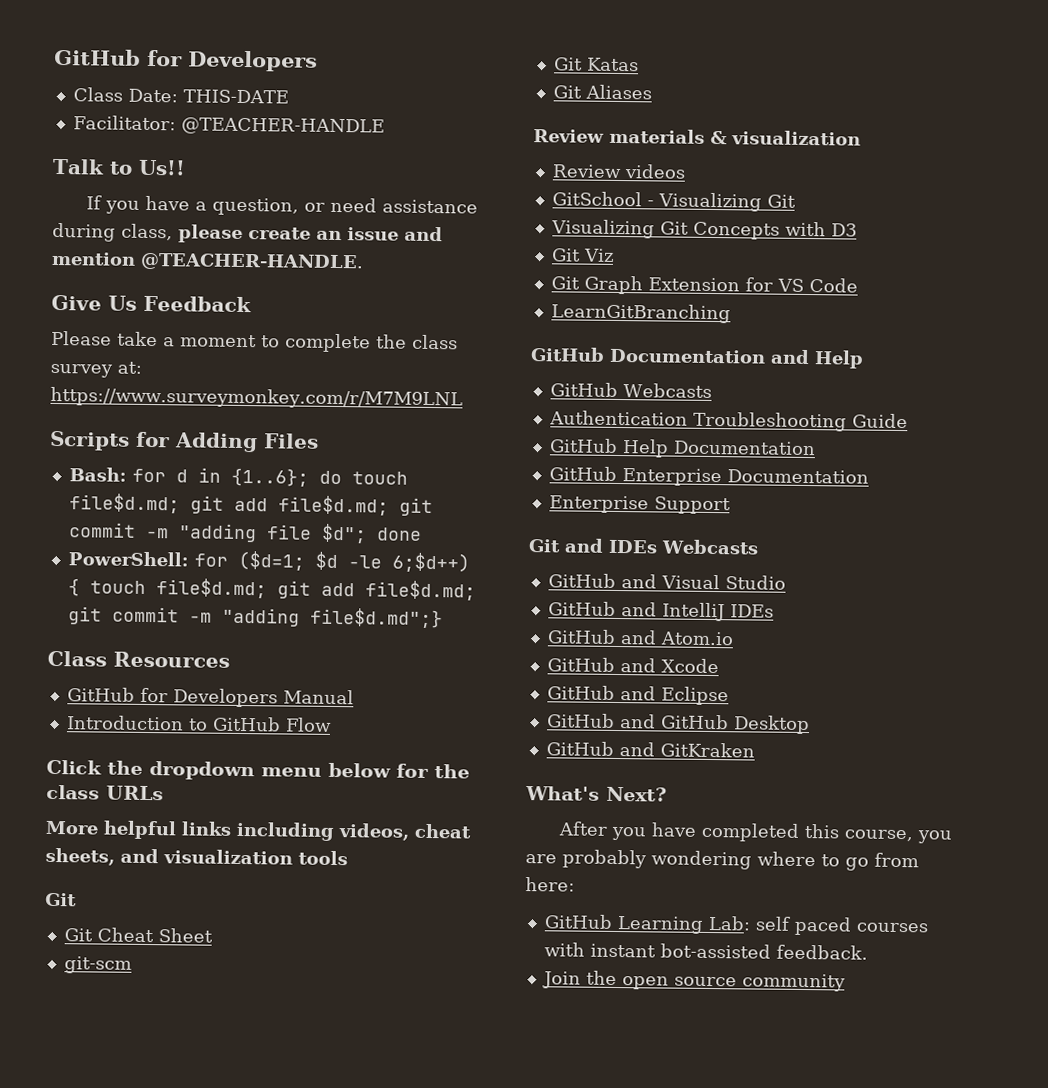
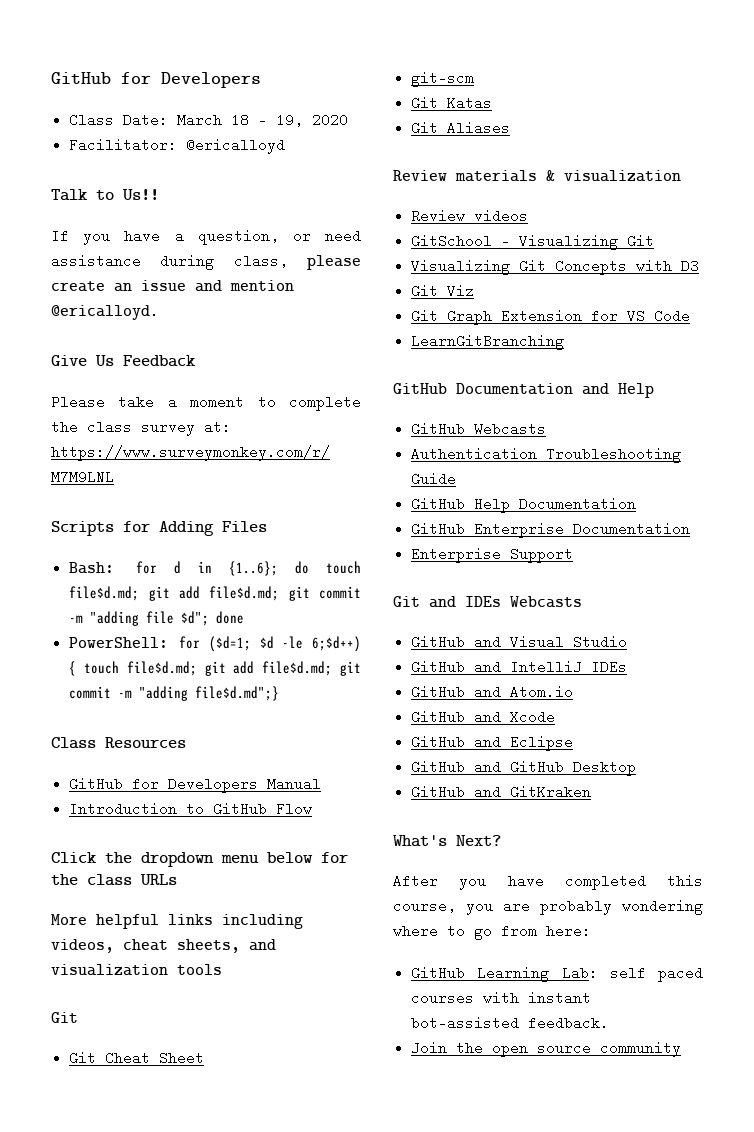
- Class Date: THIS-DATE
+ Class Date: March 18 - 19, 2020
- Facilitator: @TEACHER-HANDLE
+ Facilitator: @ericalloyd
- If you have a question, or need assistance during class, please create an issue and mention @TEACHER-HANDLE.
+ If you have a question, or need assistance during class, please create an issue and mention @ericalloyd.

